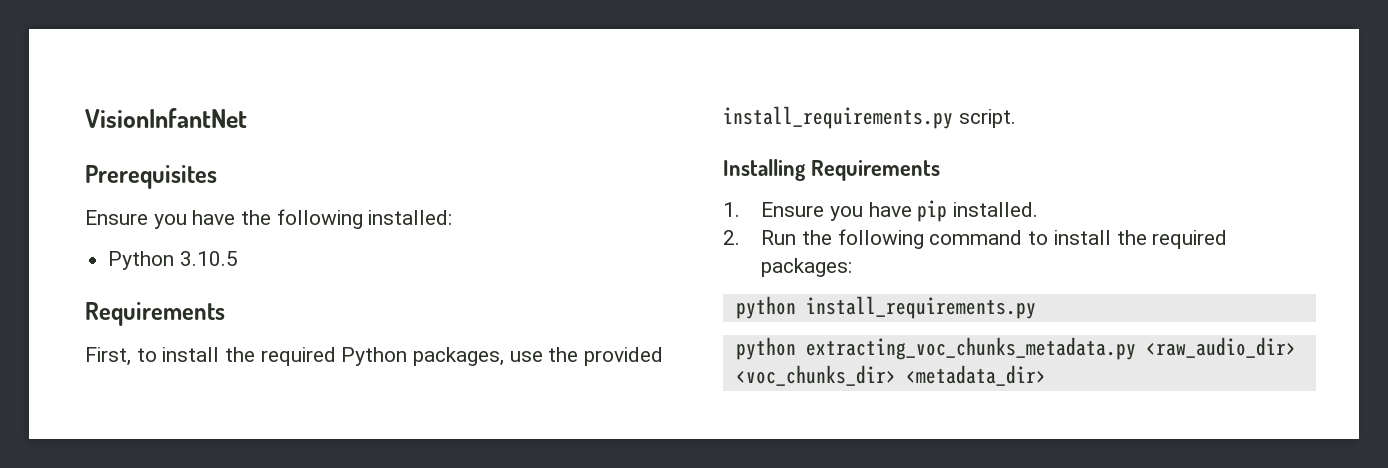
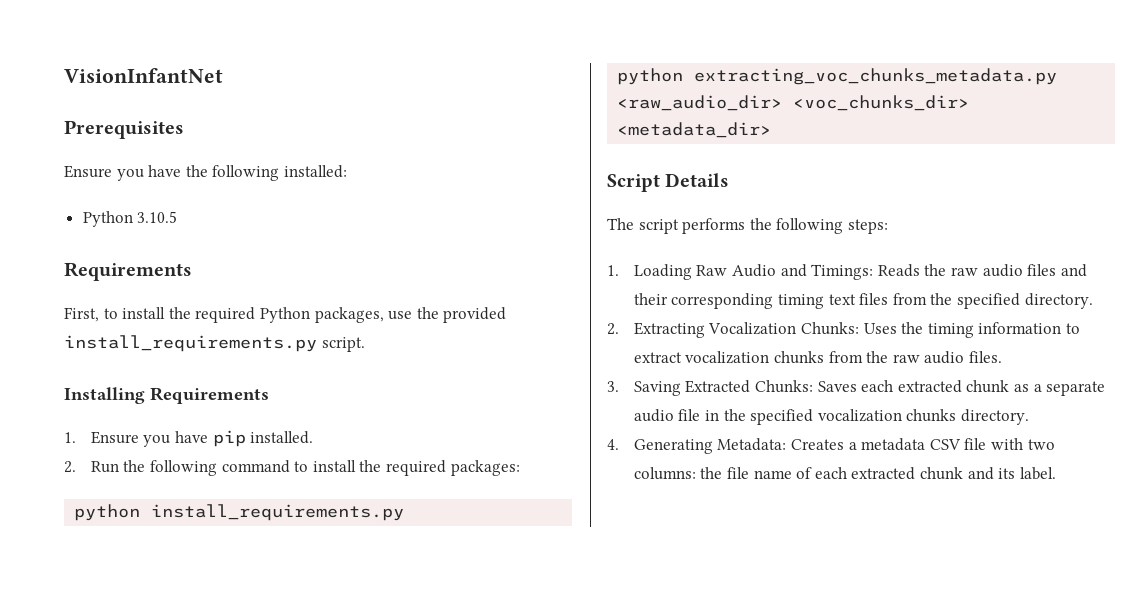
+ Script Details
+ The script performs the following steps:
+ 1. Loading Raw Audio and Timings: Reads the raw audio files and their corresponding timing text files from the specified directory.
+ 2. Extracting Vocalization Chunks: Uses the timing information to extract vocalization chunks from the raw audio files.
+ 3. Saving Extracted Chunks: Saves each extracted chunk as a separate audio file in the specified vocalization chunks directory.
+ 4. Generating Metadata: Creates a metadata CSV file with two columns: the file name of each extracted chunk and its label.

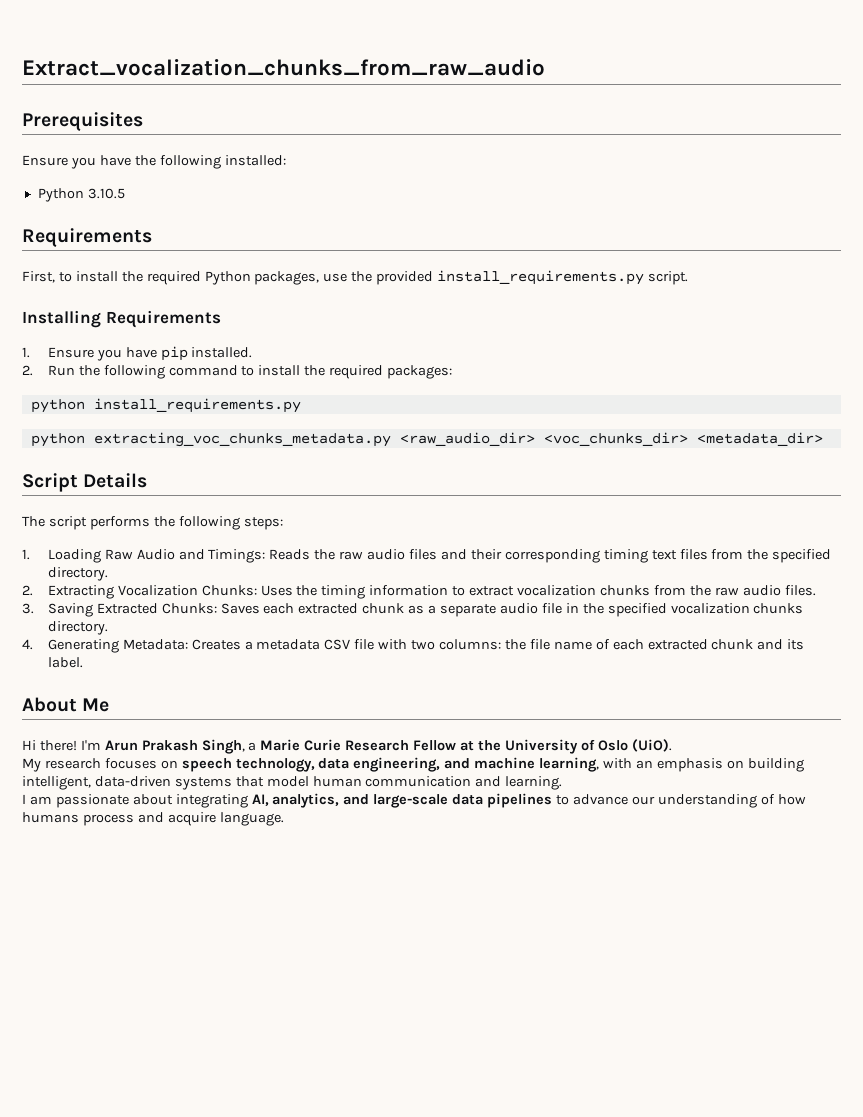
- VisionInfantNet
+ Extract_vocalization_chunks_from_raw_audio
+ About Me
+ Hi there! I'm Arun Prakash Singh, a Marie Curie Research Fellow at the University of Oslo (UiO).
+ My research focuses on speech technology, data engineering, and machine learning, with an emphasis on building intelligent, data-driven systems that model human communication and learning.
+ I am passionate about integrating AI, analytics, and large-scale data pipelines to advance our understanding of how humans process and acquire language.

